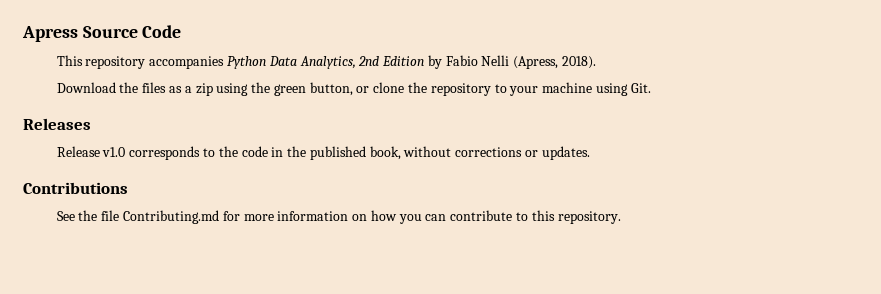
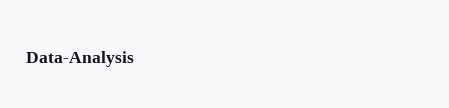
- Apress Source Code
- This repository accompanies Python Data Analytics, 2nd Edition by Fabio Nelli (Apress, 2018).
- Download the files as a zip using the green button, or clone the repository to your machine using Git.
- Releases
- Release v1.0 corresponds to the code in the published book, without corrections or updates.
- Contributions
- See the file Contributing.md for more information on how you can contribute to this repository.
+ Data-Analysis

